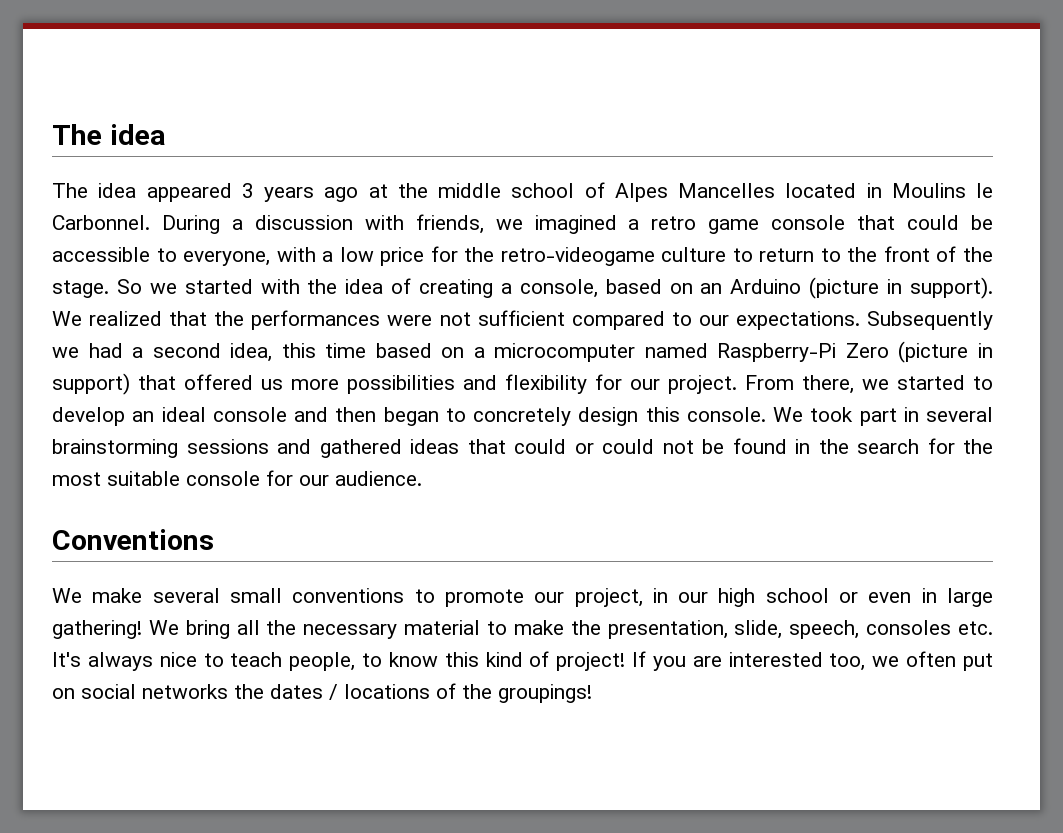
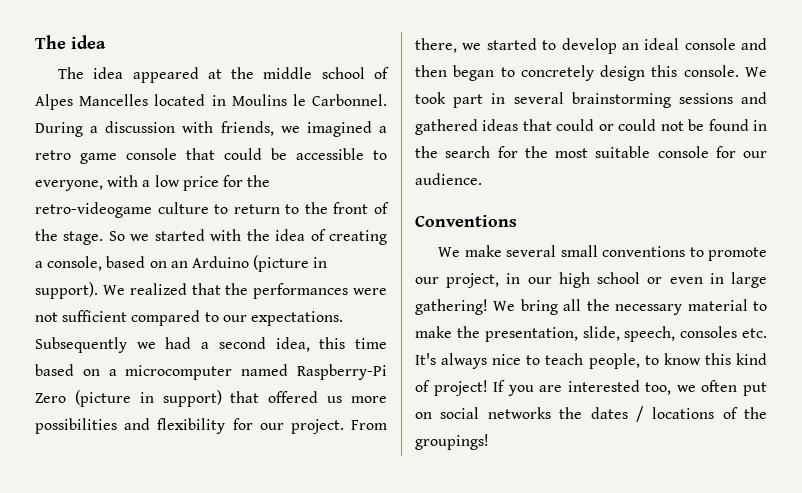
- The idea appeared 3 years ago at the middle school of Alpes Mancelles located in Moulins le Carbonnel.
+ The idea appeared at the middle school of Alpes Mancelles located in Moulins le Carbonnel.

